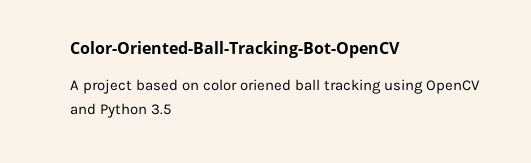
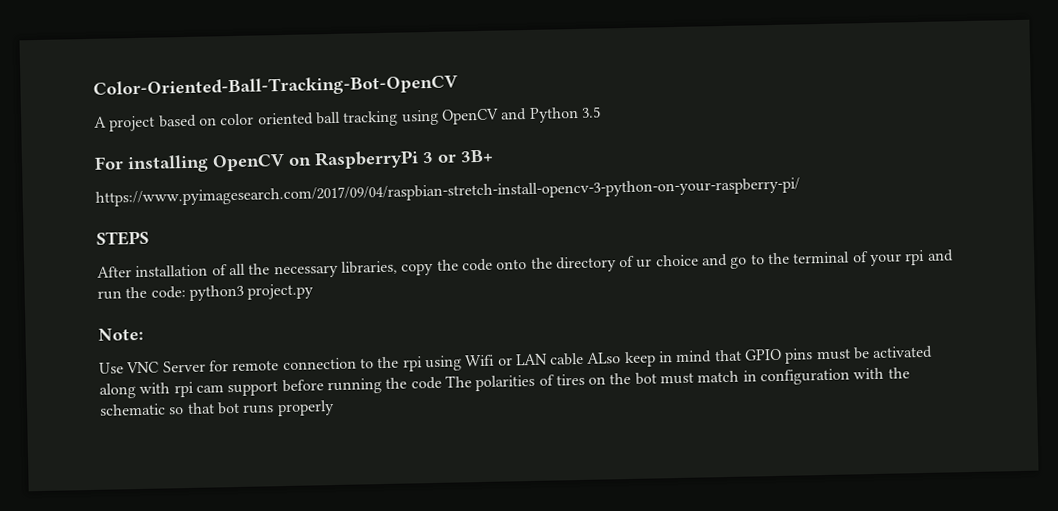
- A project based on color oriened ball tracking using OpenCV and Python 3.5
+ A project based on color oriented ball tracking using OpenCV and Python 3.5
+ For installing OpenCV on RaspberryPi 3 or 3B+
+ https://www.pyimagesearch.com/2017/09/04/raspbian-stretch-install-opencv-3-python-on-your-raspberry-pi/
+ STEPS
+ After installation of all the necessary libraries, copy the code onto the directory of ur choice and go to the terminal of your rpi and run the code: python3 project.py
+ Note:
+ Use VNC Server for remote connection to the rpi using Wifi or LAN cable ALso keep in mind that GPIO pins must be activated along with rpi cam support before running the code The polarities of tires on the bot must match in configuration with the schematic so that bot runs properly

